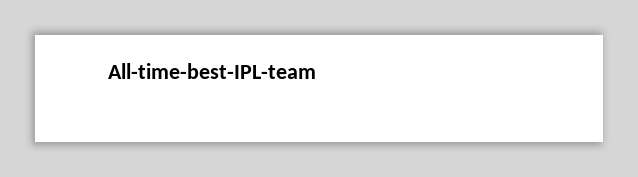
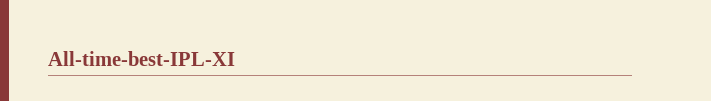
- All-time-best-IPL-team
+ All-time-best-IPL-XI

